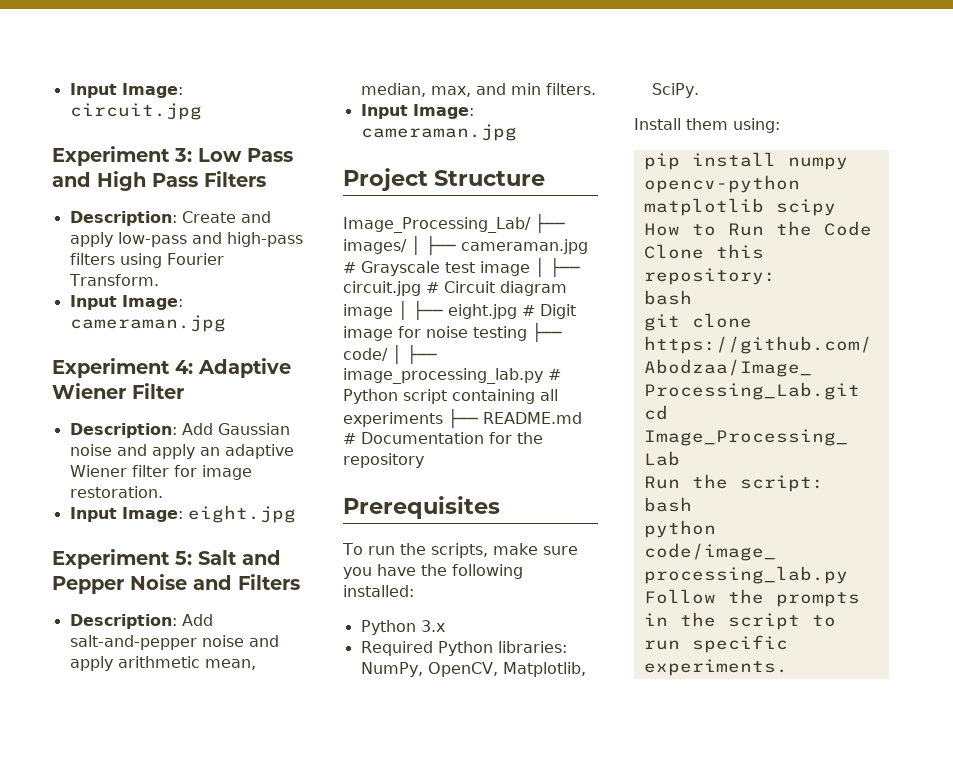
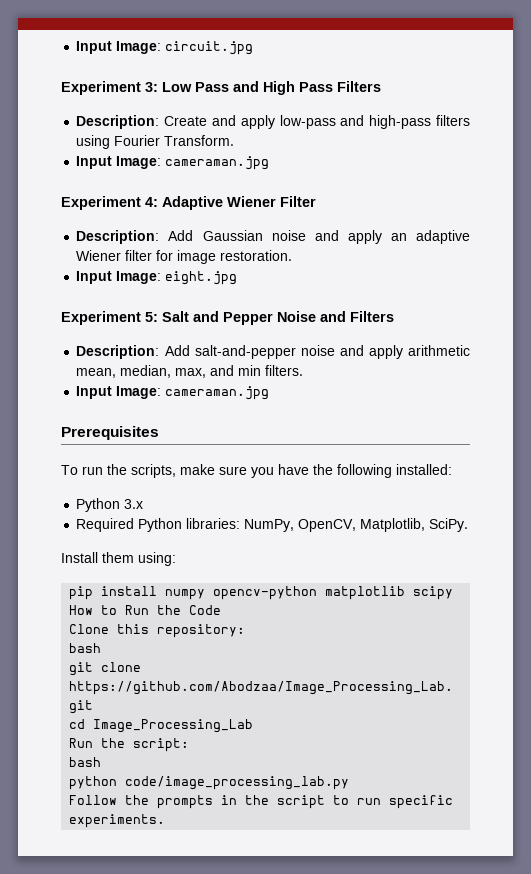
- Project Structure
- Image_Processing_Lab/ ├── images/ │ ├── cameraman.jpg # Grayscale test image │ ├── circuit.jpg # Circuit diagram image │ ├── eight.jpg # Digit image for noise testing ├── code/ │ ├── image_processing_lab.py # Python script containing all experiments ├── README.md # Documentation for the repository

